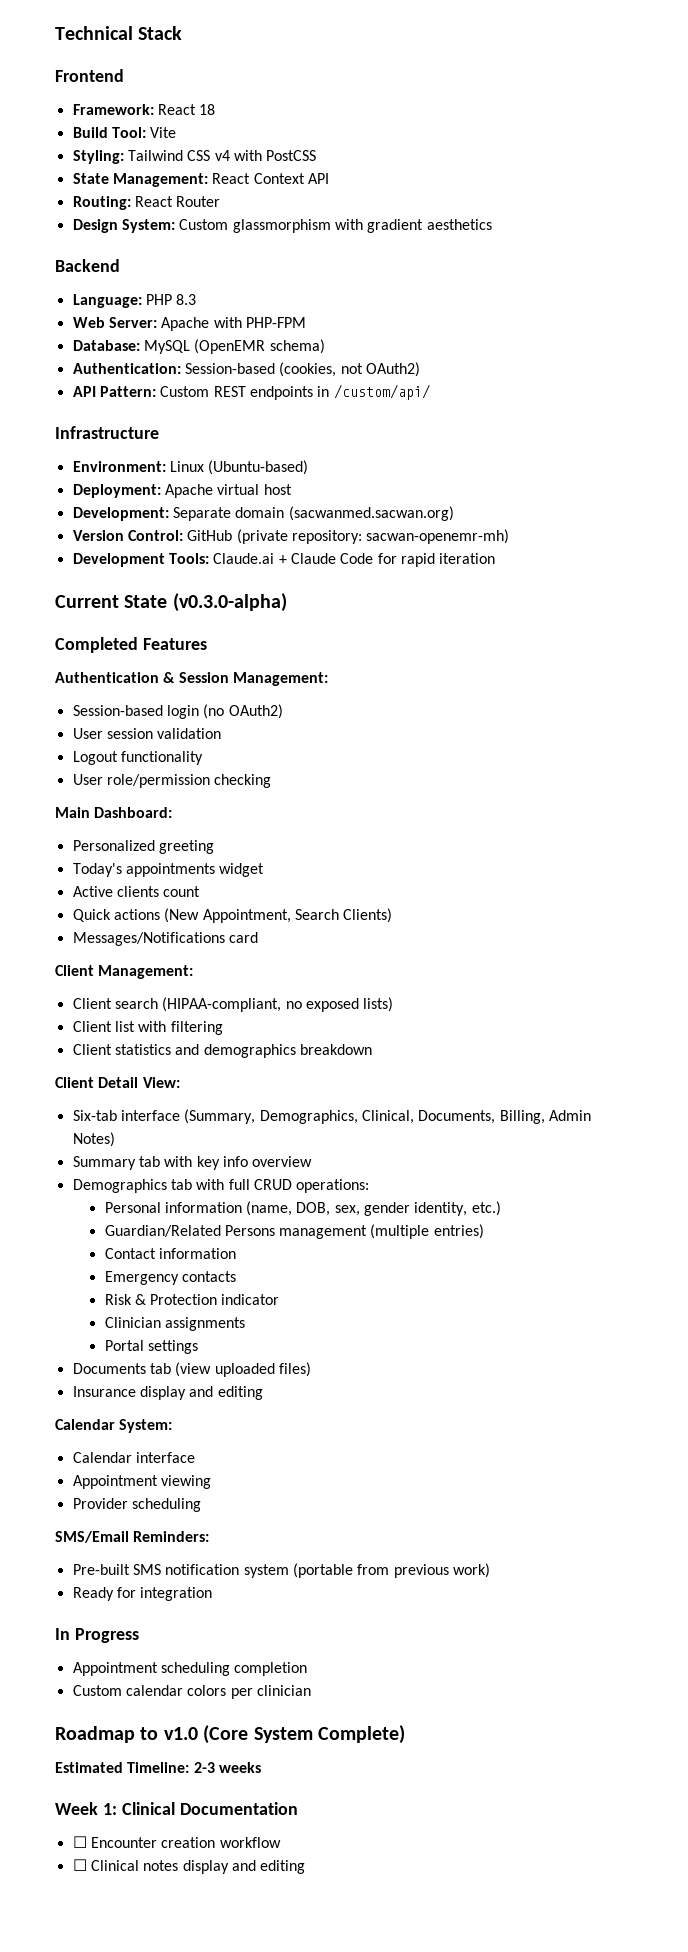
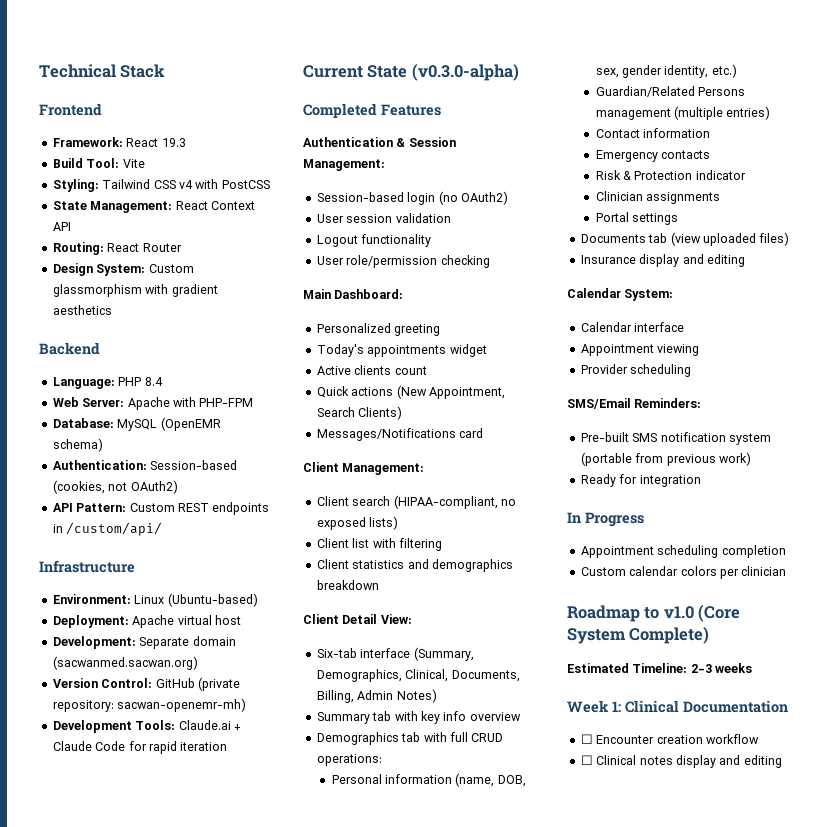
- Framework: React 18
+ Framework: React 19.3
- Language: PHP 8.3
+ Language: PHP 8.4

